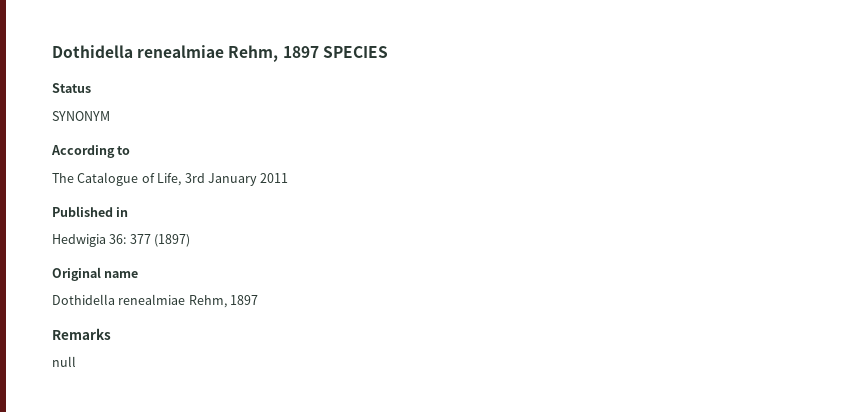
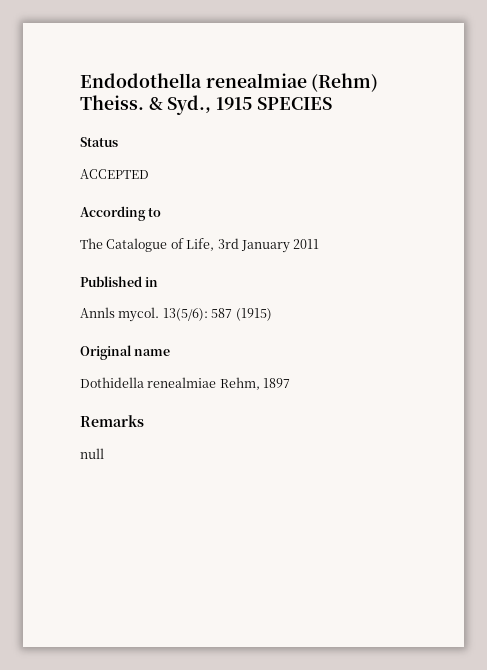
- Dothidella renealmiae Rehm, 1897 SPECIES
+ Endodothella renealmiae (Rehm) Theiss. & Syd., 1915 SPECIES
- SYNONYM
+ ACCEPTED
- Hedwigia 36: 377 (1897)
+ Annls mycol. 13(5/6): 587 (1915)

